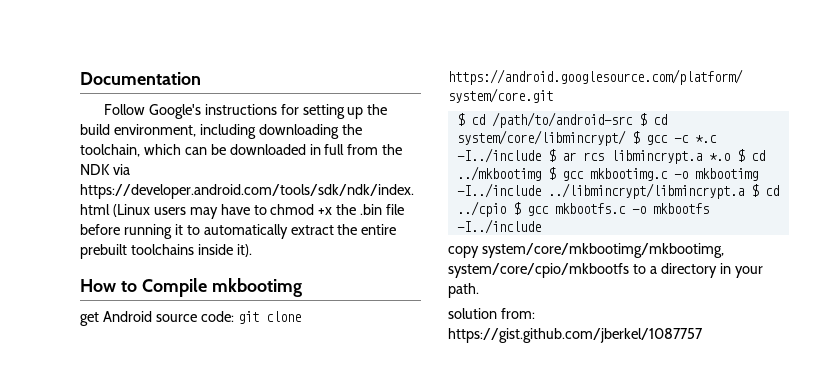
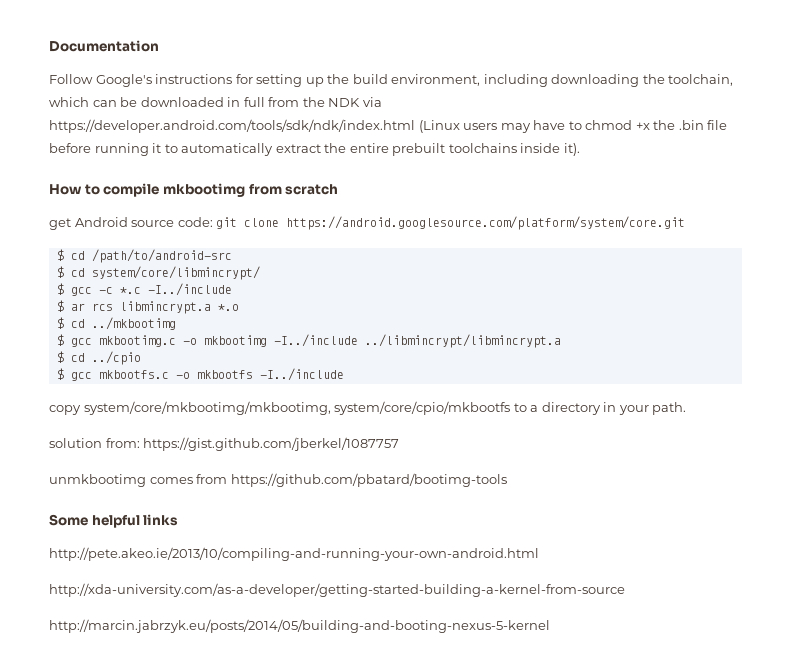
- How to Compile mkbootimg
+ How to compile mkbootimg from scratch
- $ cd /path/to/android-src $ cd system/core/libmincrypt/ $ gcc -c *.c -I../include $ ar rcs libmincrypt.a *.o $ cd ../mkbootimg $ gcc mkbootimg.c -o mkbootimg -I../include ../libmincrypt/libmincrypt.a $ cd ../cpio $ gcc mkbootfs.c -o mkbootfs -I../include
+ $ cd /path/to/android-src
+ $ cd system/core/libmincrypt/
+ $ gcc -c *.c -I../include
+ $ ar rcs libmincrypt.a *.o
+ $ cd ../mkbootimg
+ $ gcc mkbootimg.c -o mkbootimg -I../include ../libmincrypt/libmincrypt.a
+ $ cd ../cpio
+ $ gcc mkbootfs.c -o mkbootfs -I../include
+ unmkbootimg comes from https://github.com/pbatard/bootimg-tools
+ Some helpful links
+ http://pete.akeo.ie/2013/10/compiling-and-running-your-own-android.html
+ http://xda-university.com/as-a-developer/getting-started-building-a-kernel-from-source
+ http://marcin.jabrzyk.eu/posts/2014/05/building-and-booting-nexus-5-kernel

